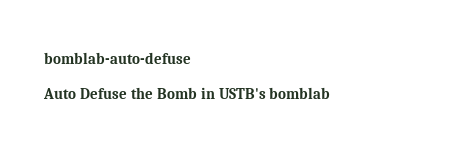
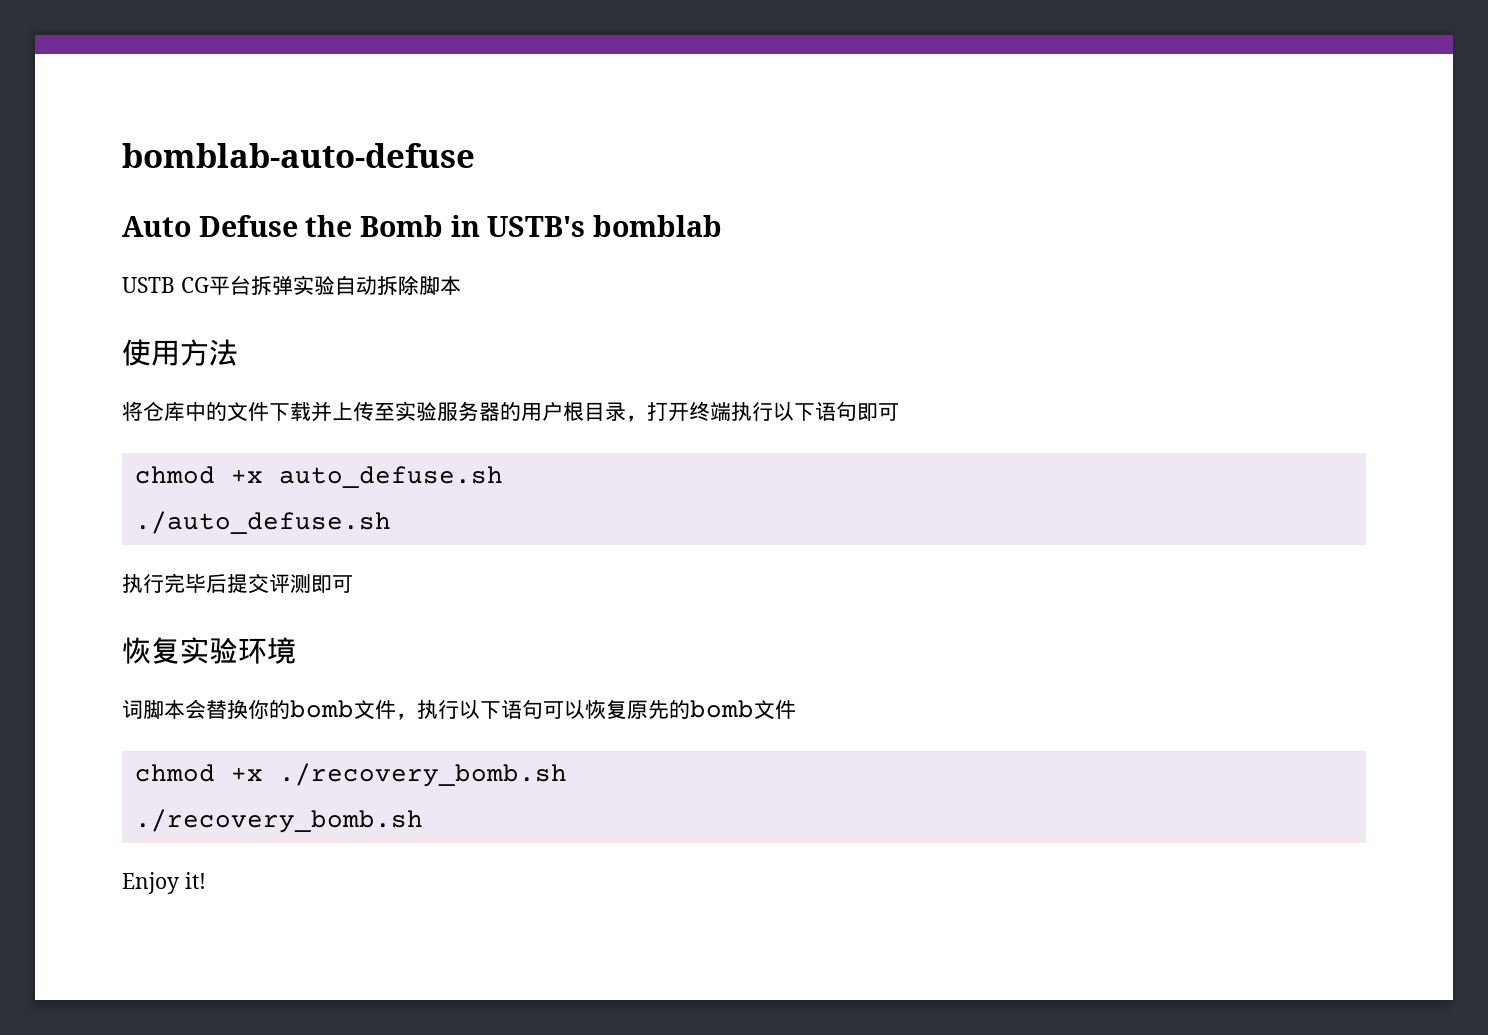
+ USTB CG平台拆弹实验自动拆除脚本
+ 使用方法
+ 将仓库中的文件下载并上传至实验服务器的用户根目录，打开终端执行以下语句即可
+ chmod +x auto_defuse.sh
+ ./auto_defuse.sh
+ 执行完毕后提交评测即可
+ 恢复实验环境
+ 词脚本会替换你的bomb文件，执行以下语句可以恢复原先的bomb文件
+ chmod +x ./recovery_bomb.sh
+ ./recovery_bomb.sh
+ Enjoy it!

